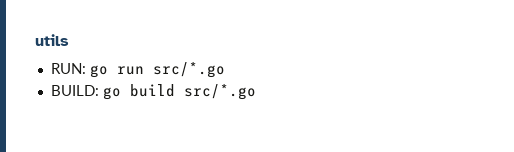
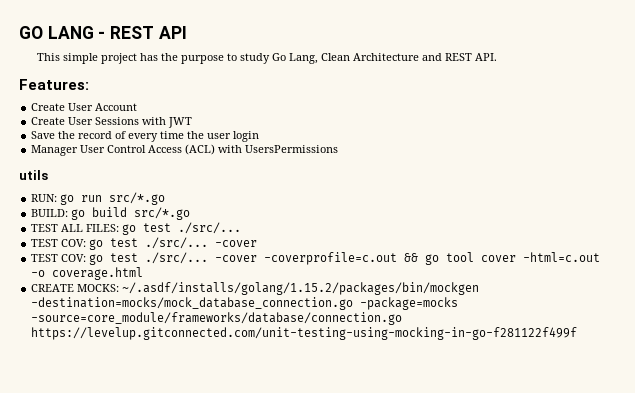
+ GO LANG - REST API
+ This simple project has the purpose to study Go Lang, Clean Architecture and REST API.
+ Features:
+ Create User Account
+ Create User Sessions with JWT
+ Save the record of every time the user login
+ Manager User Control Access (ACL) with UsersPermissions
+ TEST ALL FILES: go test ./src/...
+ TEST COV: go test ./src/... -cover
+ TEST COV: go test ./src/... -cover -coverprofile=c.out && go tool cover -html=c.out -o coverage.html
+ CREATE MOCKS: ~/.asdf/installs/golang/1.15.2/packages/bin/mockgen -destination=mocks/mock_database_connection.go -package=mocks -source=core_module/frameworks/database/connection.go https://levelup.gitconnected.com/unit-testing-using-mocking-in-go-f281122f499f

